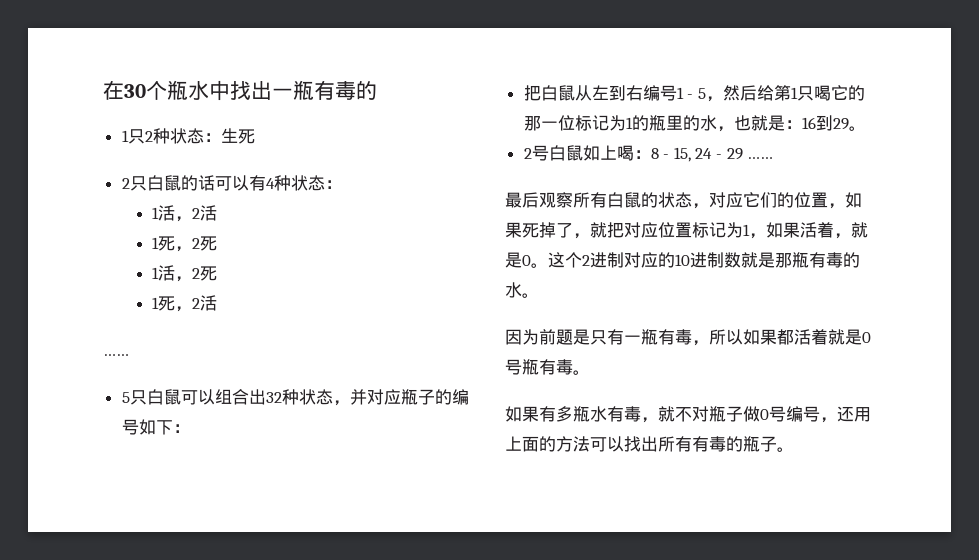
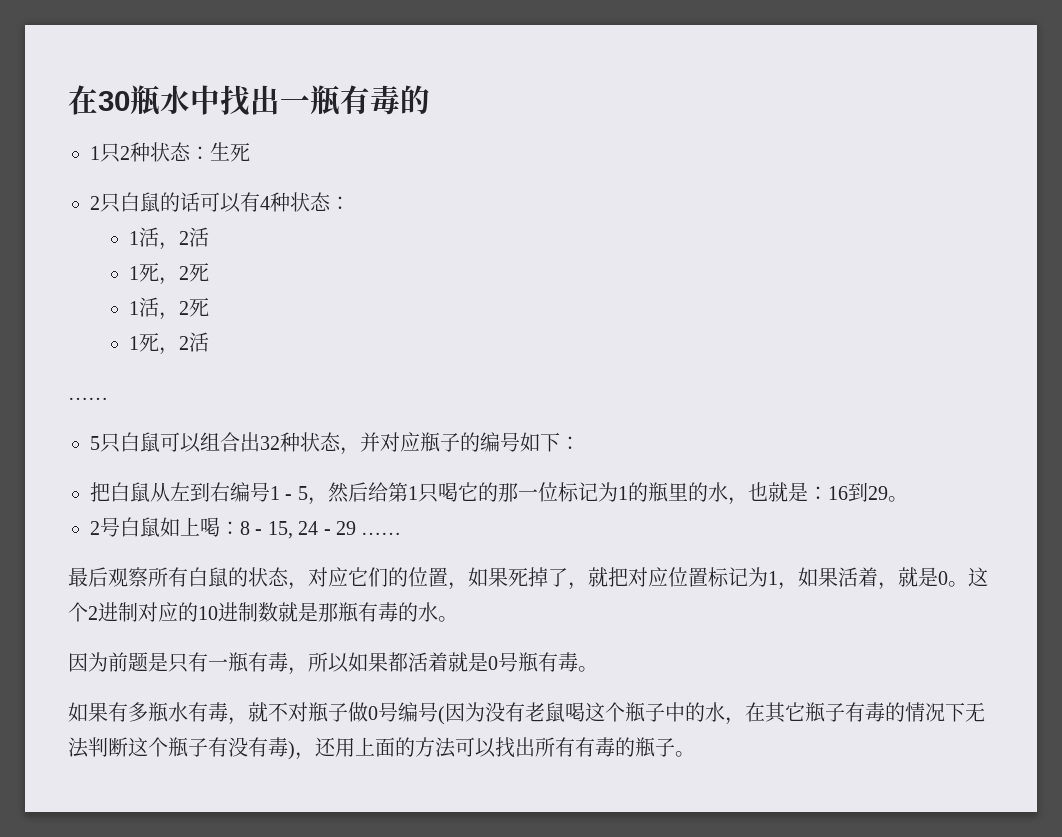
- 在30个瓶水中找出一瓶有毒的
+ 在30瓶水中找出一瓶有毒的
- 如果有多瓶水有毒，就不对瓶子做0号编号，还用上面的方法可以找出所有有毒的瓶子。
+ 如果有多瓶水有毒，就不对瓶子做0号编号(因为没有老鼠喝这个瓶子中的水，在其它瓶子有毒的情况下无法判断这个瓶子有没有毒)，还用上面的方法可以找出所有有毒的瓶子。

